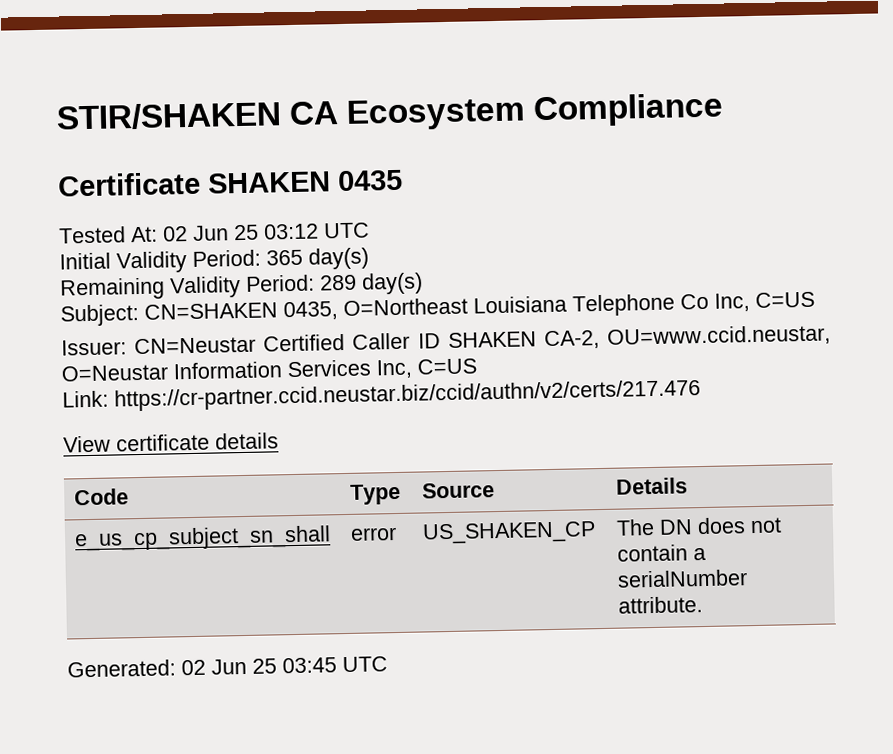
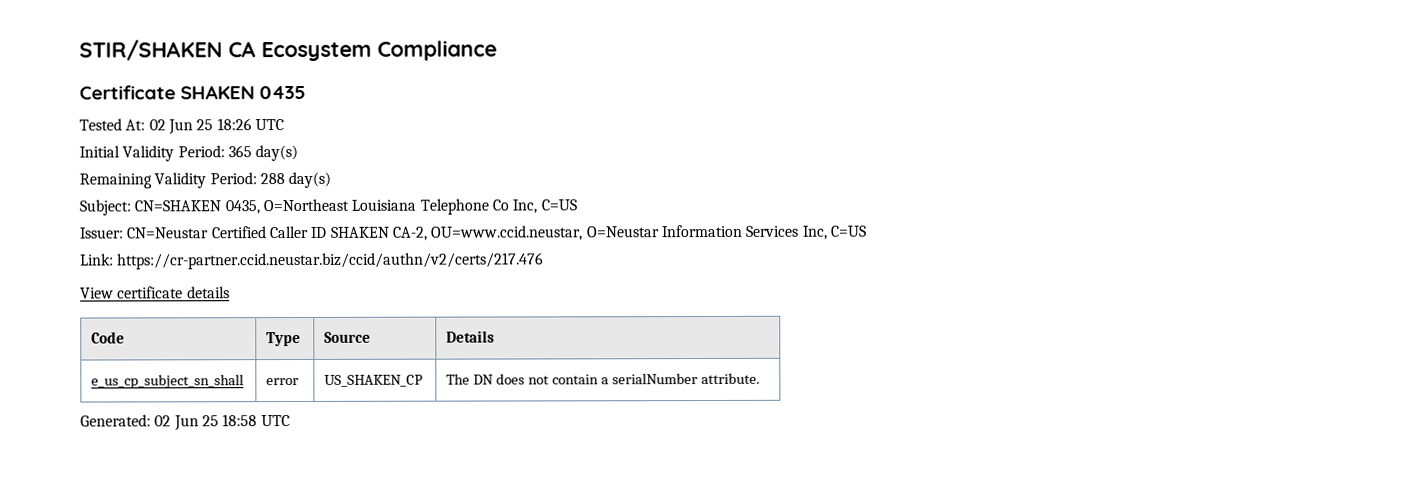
- Tested At: 02 Jun 25 03:12 UTC
+ Tested At: 02 Jun 25 18:26 UTC
- Remaining Validity Period: 289 day(s)
+ Remaining Validity Period: 288 day(s)
- Generated: 02 Jun 25 03:45 UTC
+ Generated: 02 Jun 25 18:58 UTC

